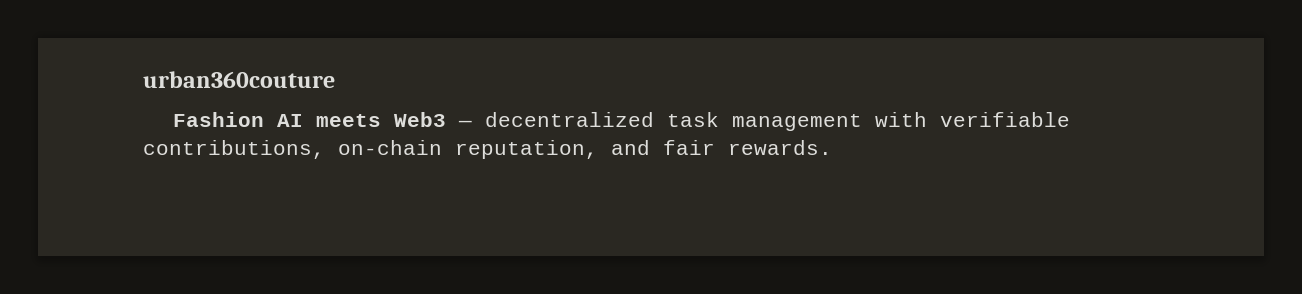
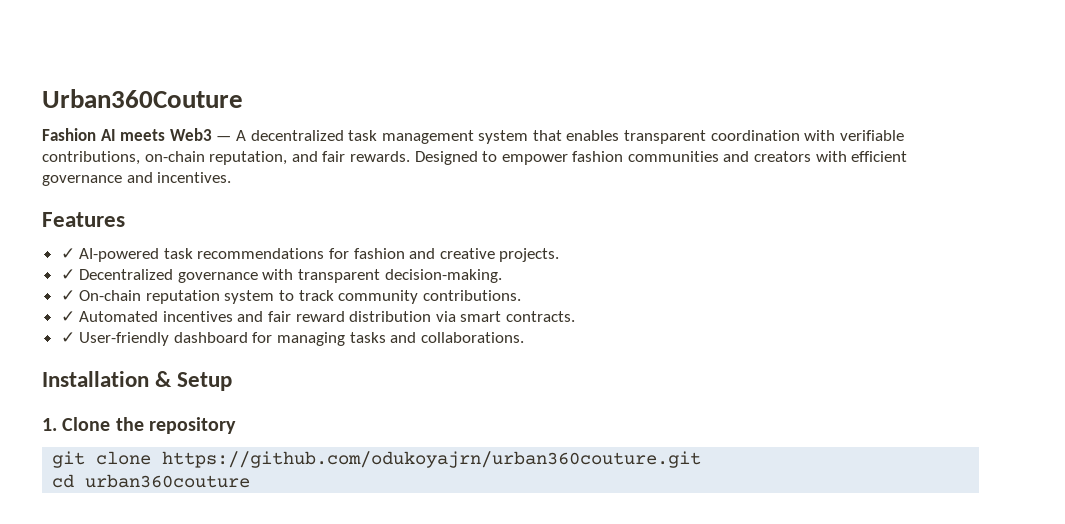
- urban360couture
+ Urban360Couture
- Fashion AI meets Web3 — decentralized task management with verifiable contributions, on-chain reputation, and fair rewards.
+ Fashion AI meets Web3 — A decentralized task management system that enables transparent coordination with verifiable contributions, on-chain reputation, and fair rewards.
+ Designed to empower fashion communities and creators with efficient governance and incentives.
+ Features
+ ✓ AI-powered task recommendations for fashion and creative projects.
+ ✓ Decentralized governance with transparent decision-making.
+ ✓ On-chain reputation system to track community contributions.
+ ✓ Automated incentives and fair reward distribution via smart contracts.
+ ✓ User-friendly dashboard for managing tasks and collaborations.
+ Installation & Setup
+ 1. Clone the repository
+ git clone https://github.com/odukoyajrn/urban360couture.git
+ cd urban360couture

